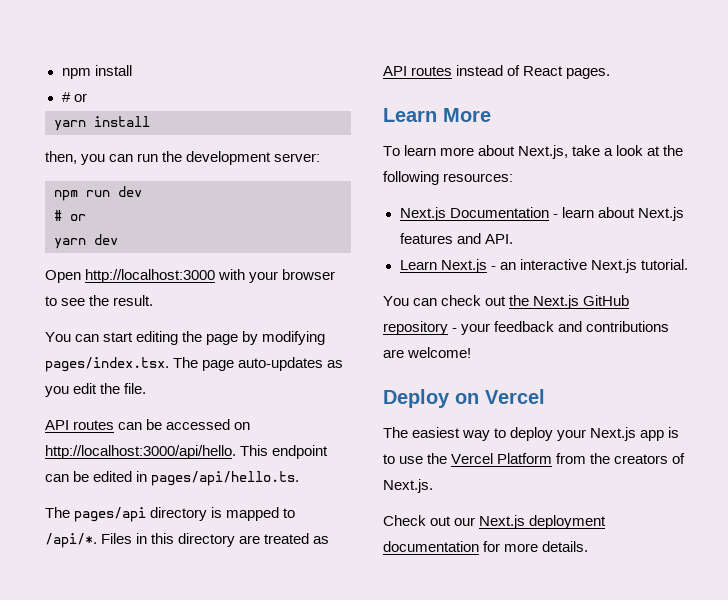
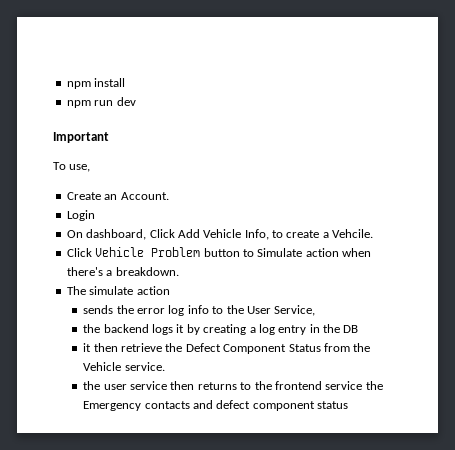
  npm install
- # or
- yarn install
- then, you can run the development server:
  npm run dev
- # or
- yarn dev
- Open http://localhost:3000 with your browser to see the result.
- You can start editing the page by modifying pages/index.tsx. The page auto-updates as you edit the file.
- API routes can be accessed on http://localhost:3000/api/hello. This endpoint can be edited in pages/api/hello.ts.
- The pages/api directory is mapped to /api/*. Files in this directory are treated as API routes instead of React pages.
- Learn More
- To learn more about Next.js, take a look at the following resources:
- Next.js Documentation - learn about Next.js features and API.
- Learn Next.js - an interactive Next.js tutorial.
- You can check out the Next.js GitHub repository - your feedback and contributions are welcome!
- Deploy on Vercel
- The easiest way to deploy your Next.js app is to use the Vercel Platform from the creators of Next.js.
- Check out our Next.js deployment documentation for more details.
+ Important
+ To use,
+ Create an Account.
+ Login
+ On dashboard, Click Add Vehicle Info, to create a Vehcile.
+ Click Vehicle Problem button to Simulate action when there's a breakdown.
+ The simulate action
+ sends the error log info to the User Service,
+ the backend logs it by creating a log entry in the DB
+ it then retrieve the Defect Component Status from the Vehicle service.
+ the user service then returns to the frontend service the Emergency contacts and defect component status

